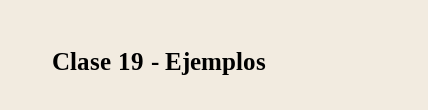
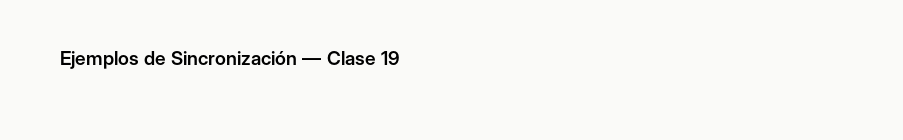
- Clase 19 - Ejemplos
+ Ejemplos de Sincronización — Clase 19

